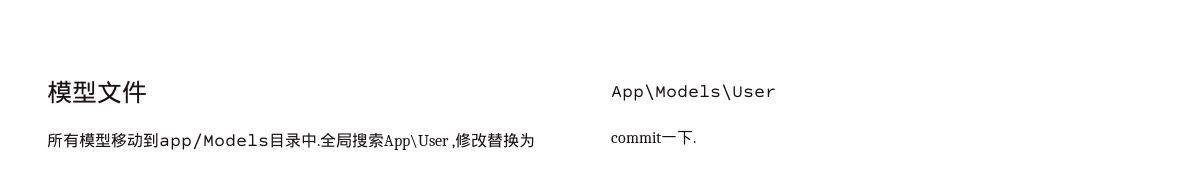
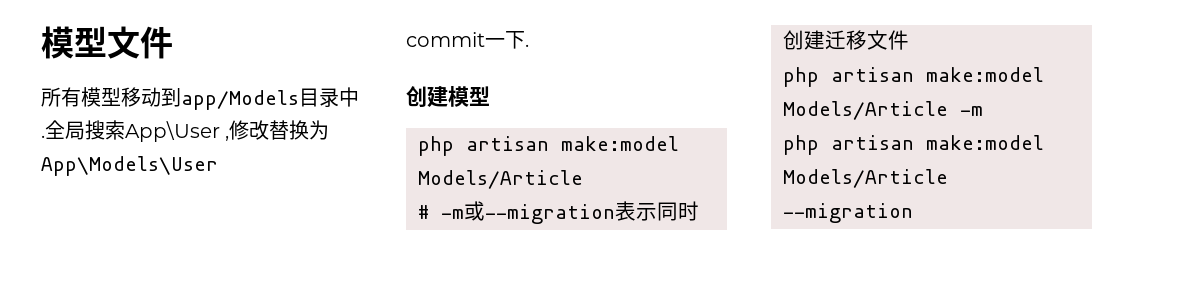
+ 创建模型
+ php artisan make:model Models/Article
+ # -m或--migration表示同时创建迁移文件
+ php artisan make:model Models/Article -m
+ php artisan make:model Models/Article --migration

